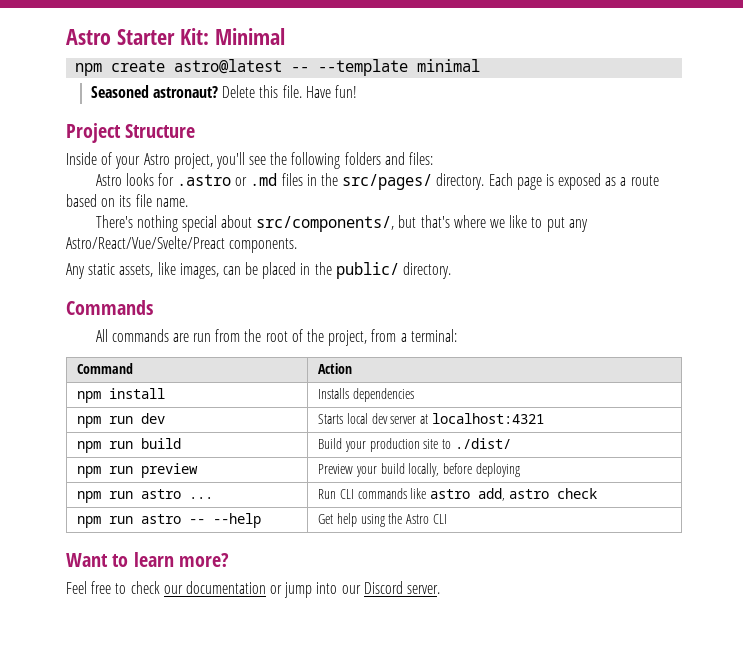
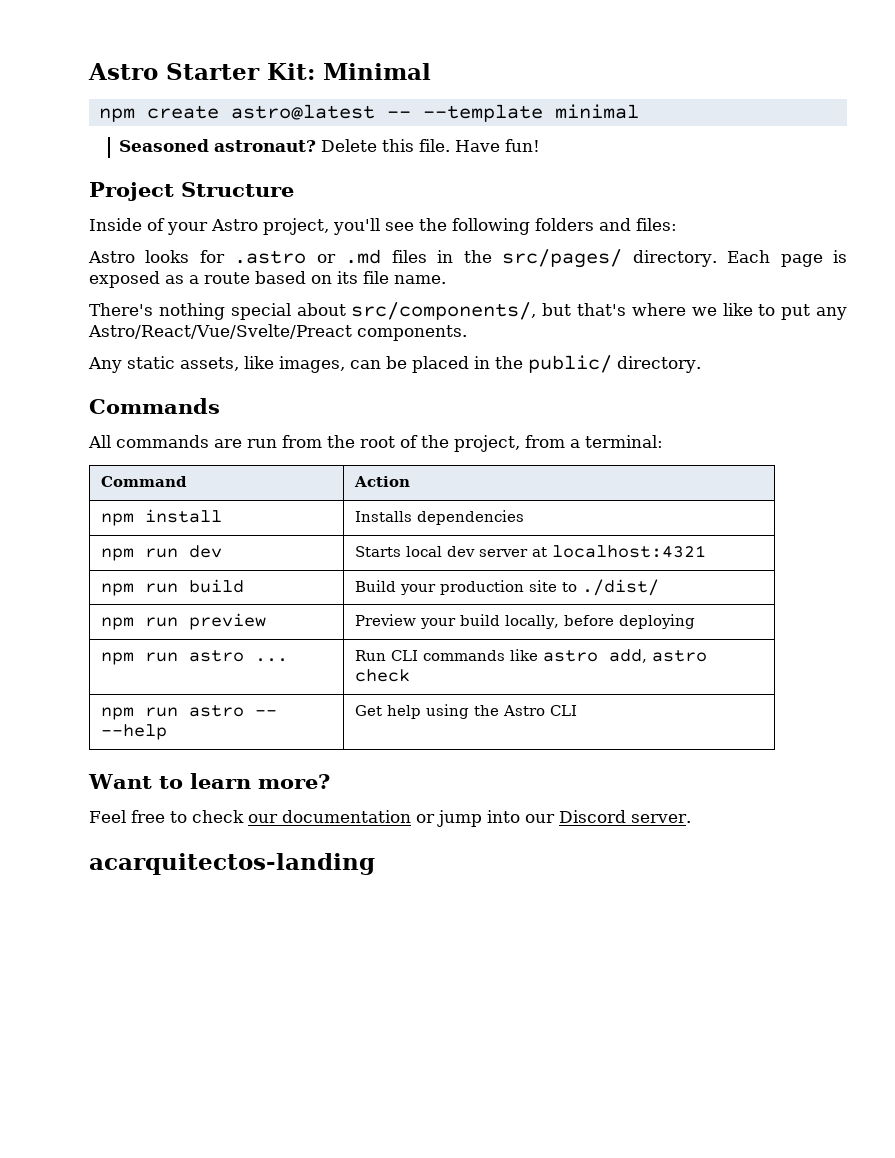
+ acarquitectos-landing

